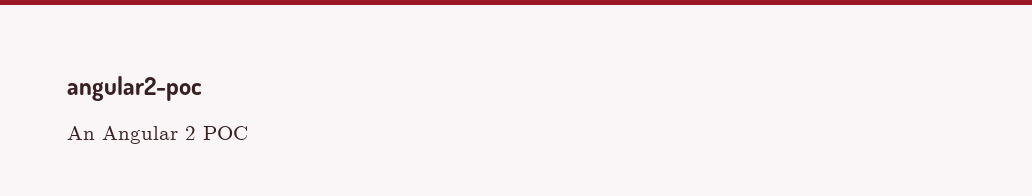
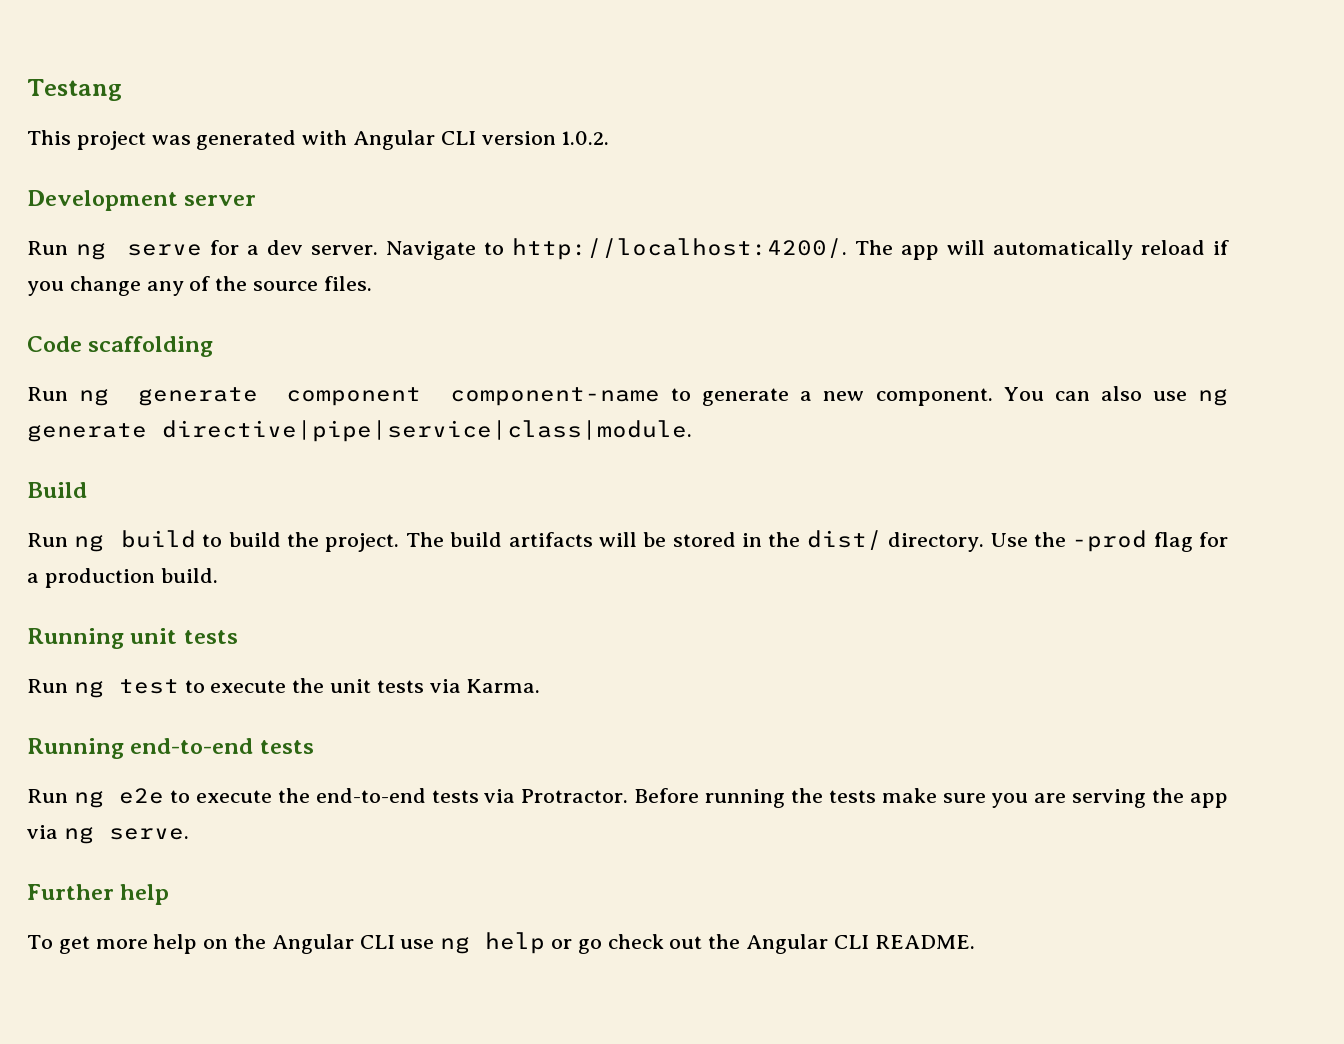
- angular2-poc
- An Angular 2 POC
+ Testang
+ This project was generated with Angular CLI version 1.0.2.
+ Development server
+ Run ng serve for a dev server. Navigate to http://localhost:4200/. The app will automatically reload if you change any of the source files.
+ Code scaffolding
+ Run ng generate component component-name to generate a new component. You can also use ng generate directive|pipe|service|class|module.
+ Build
+ Run ng build to build the project. The build artifacts will be stored in the dist/ directory. Use the -prod flag for a production build.
+ Running unit tests
+ Run ng test to execute the unit tests via Karma.
+ Running end-to-end tests
+ Run ng e2e to execute the end-to-end tests via Protractor. Before running the tests make sure you are serving the app via ng serve.
+ Further help
+ To get more help on the Angular CLI use ng help or go check out the Angular CLI README.

